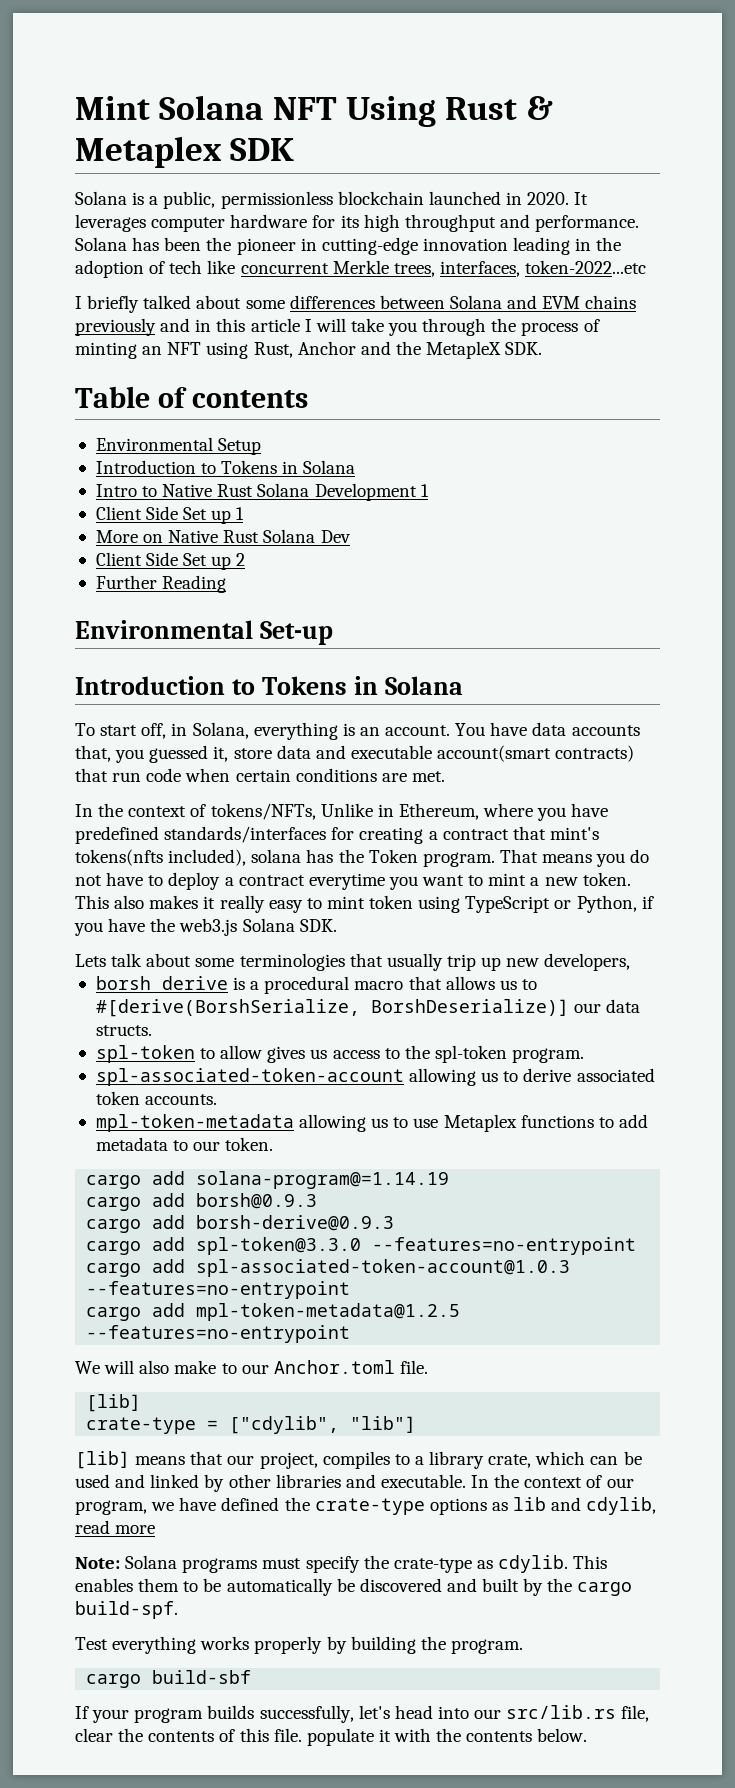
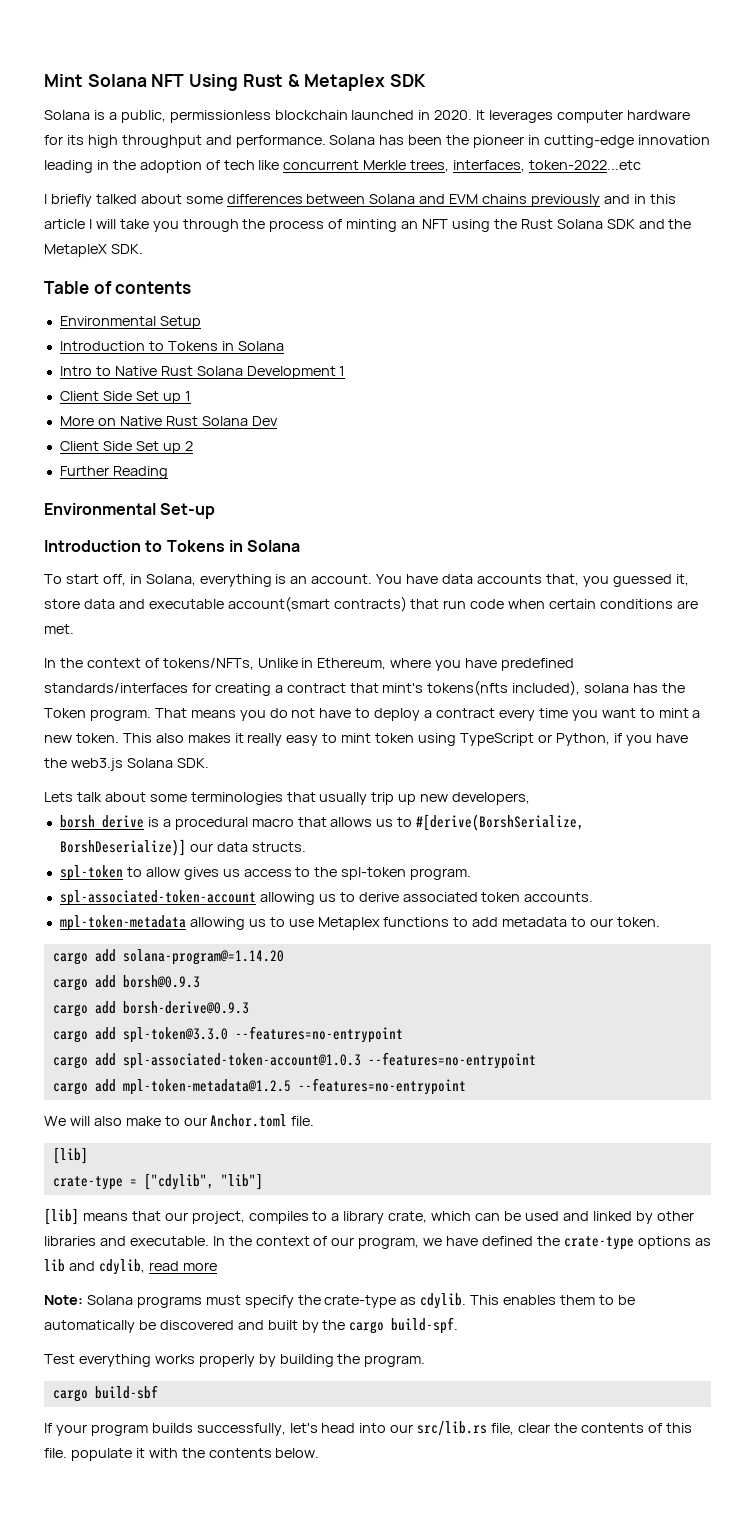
- I briefly talked about some differences between Solana and EVM chains previously and in this article I will take you through the process of minting an NFT using Rust, Anchor and the MetapleX SDK.
+ I briefly talked about some differences between Solana and EVM chains previously and in this article I will take you through the process of minting an NFT using the Rust Solana SDK and the MetapleX SDK.
- That means you do not have to deploy a contract everytime you want to mint a new token.
+ That means you do not have to deploy a contract every time you want to mint a new token.
- cargo add solana-program@=1.14.19
+ cargo add solana-program@=1.14.20

